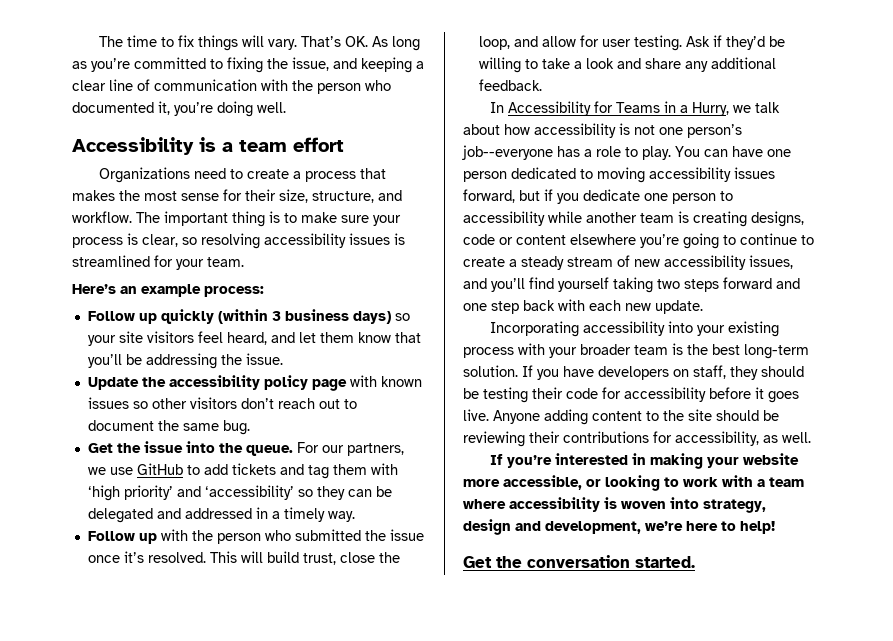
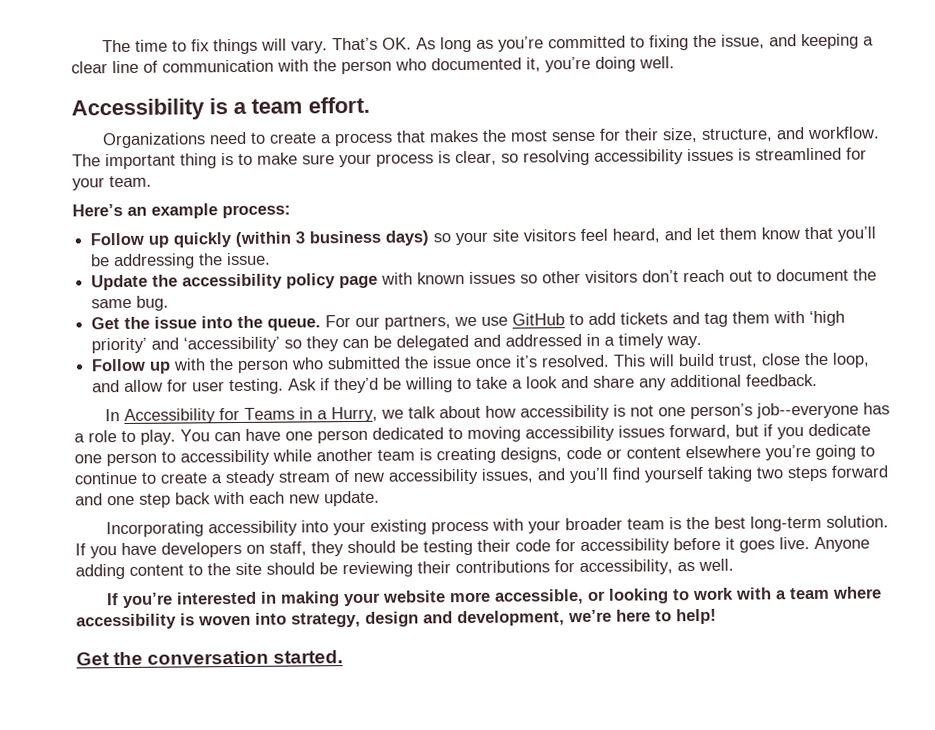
- Accessibility is a team effort
+ Accessibility is a team effort.

